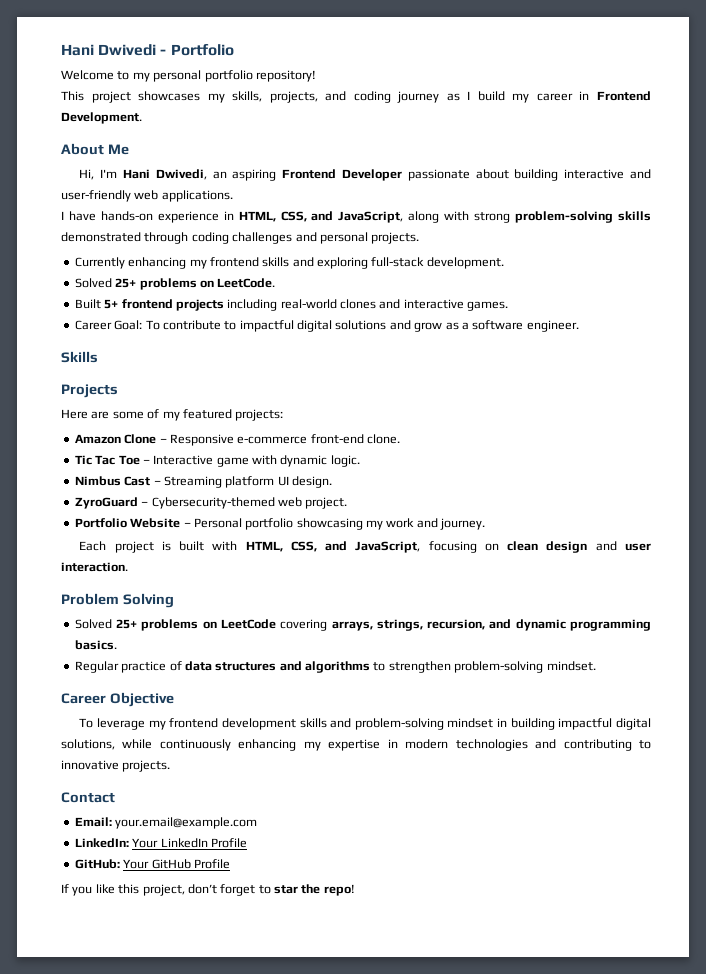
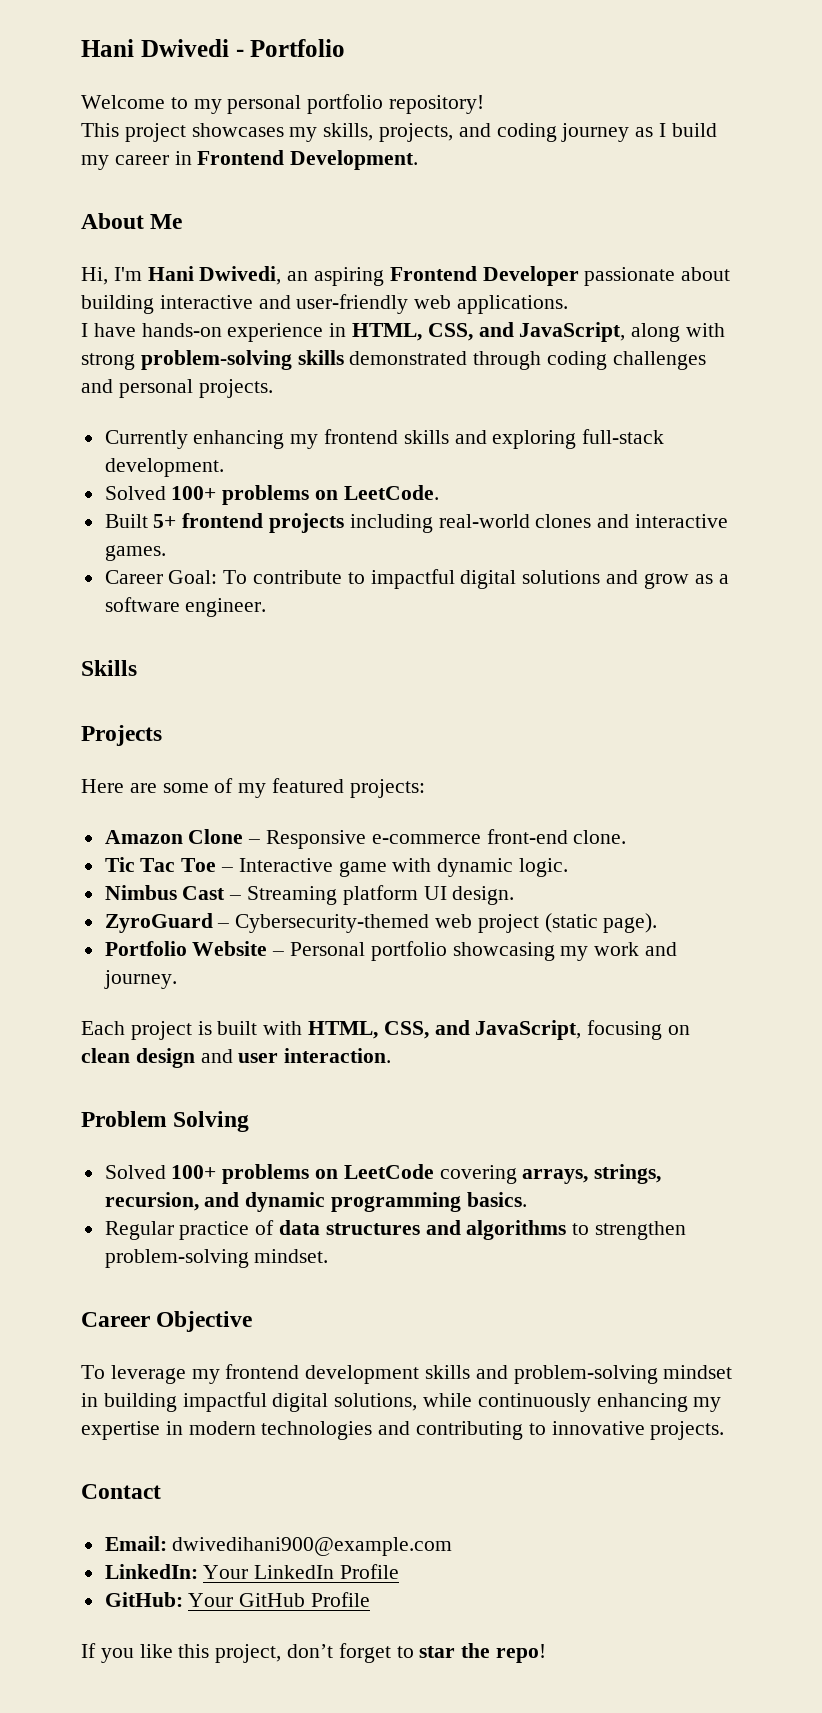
- Solved 25+ problems on LeetCode.
+ Solved 100+ problems on LeetCode.
- ZyroGuard – Cybersecurity-themed web project.
+ ZyroGuard – Cybersecurity-themed web project (static page).
- Solved 25+ problems on LeetCode covering arrays, strings, recursion, and dynamic programming basics.
+ Solved 100+ problems on LeetCode covering arrays, strings, recursion, and dynamic programming basics.
- Email: your.email@example.com
+ Email: dwivedihani900@example.com

